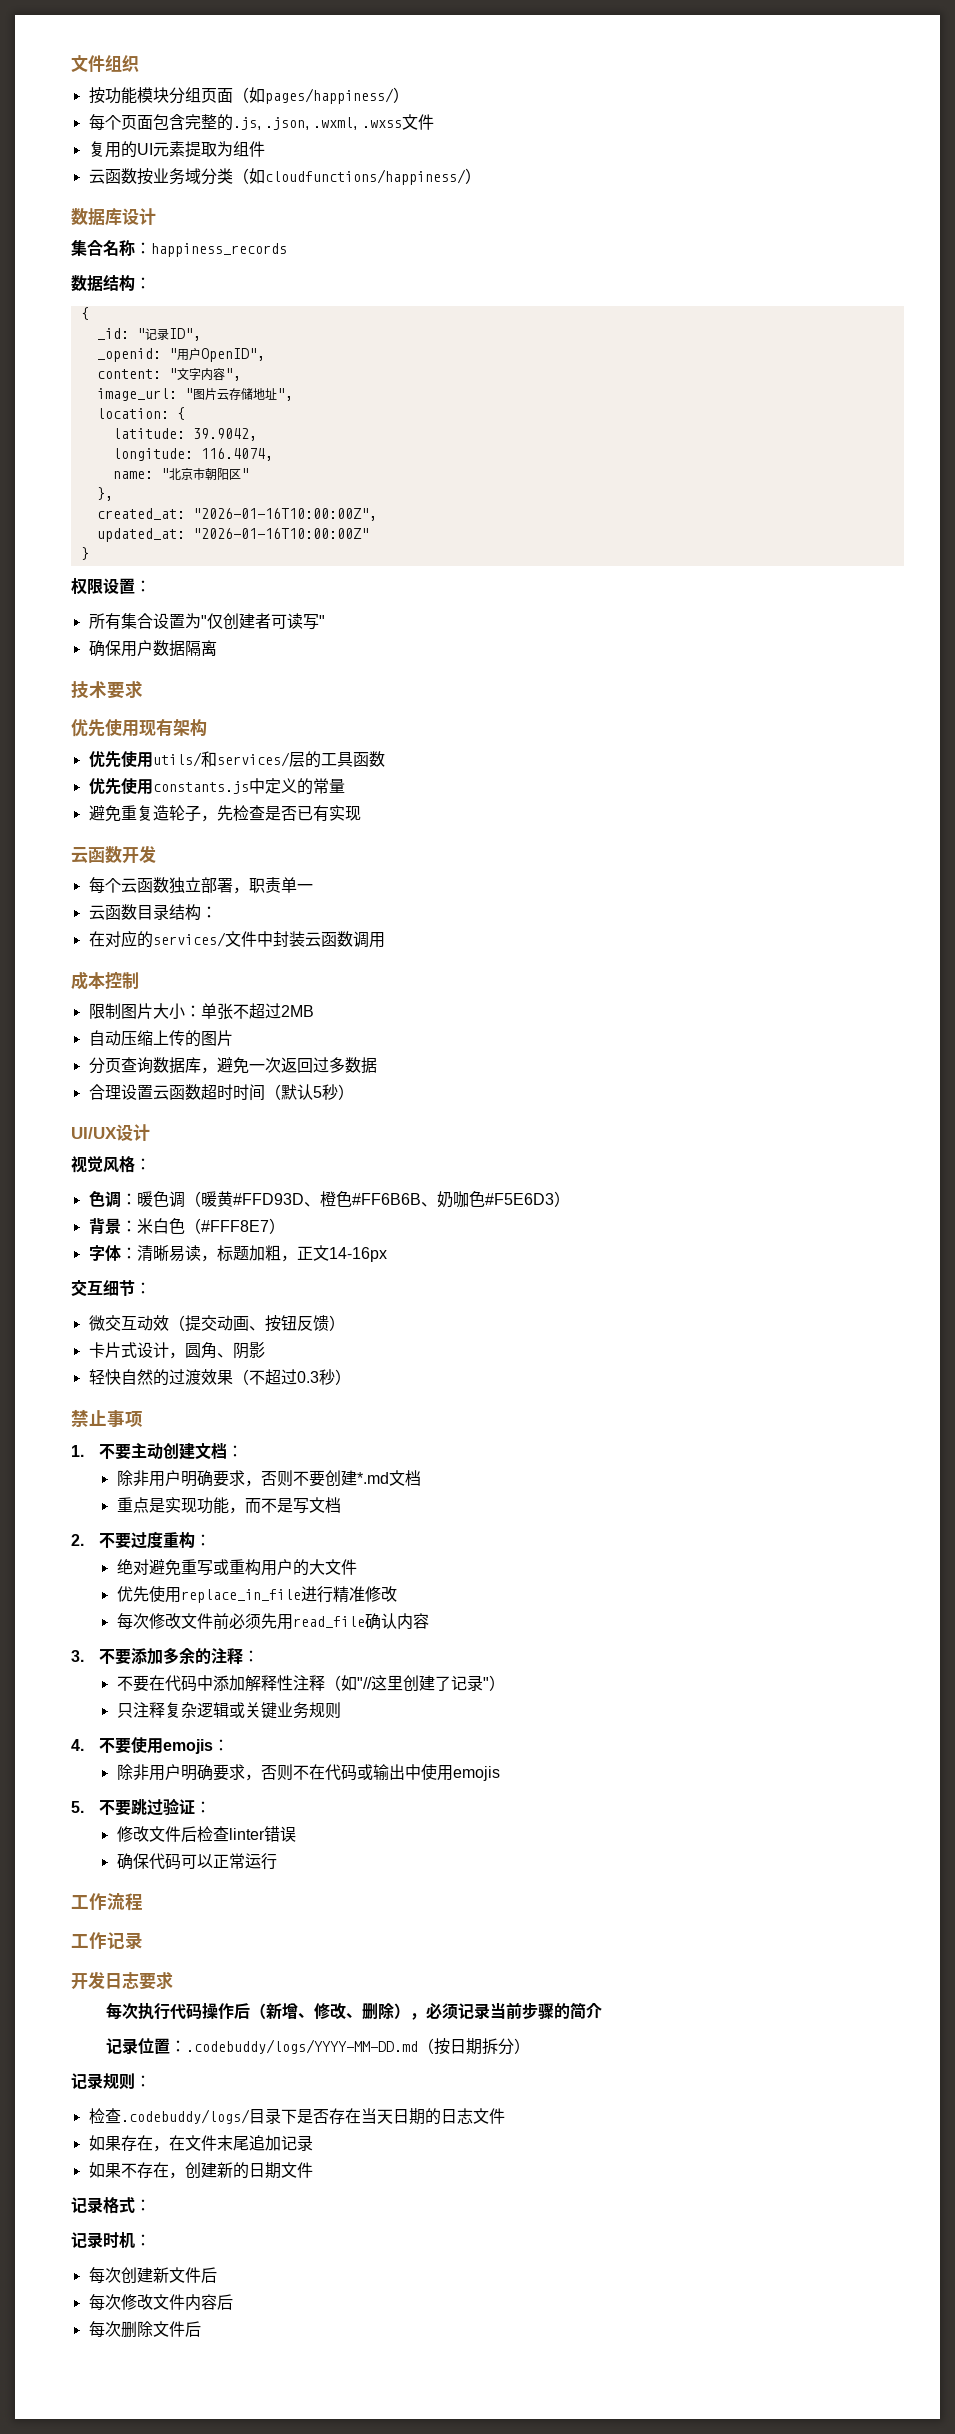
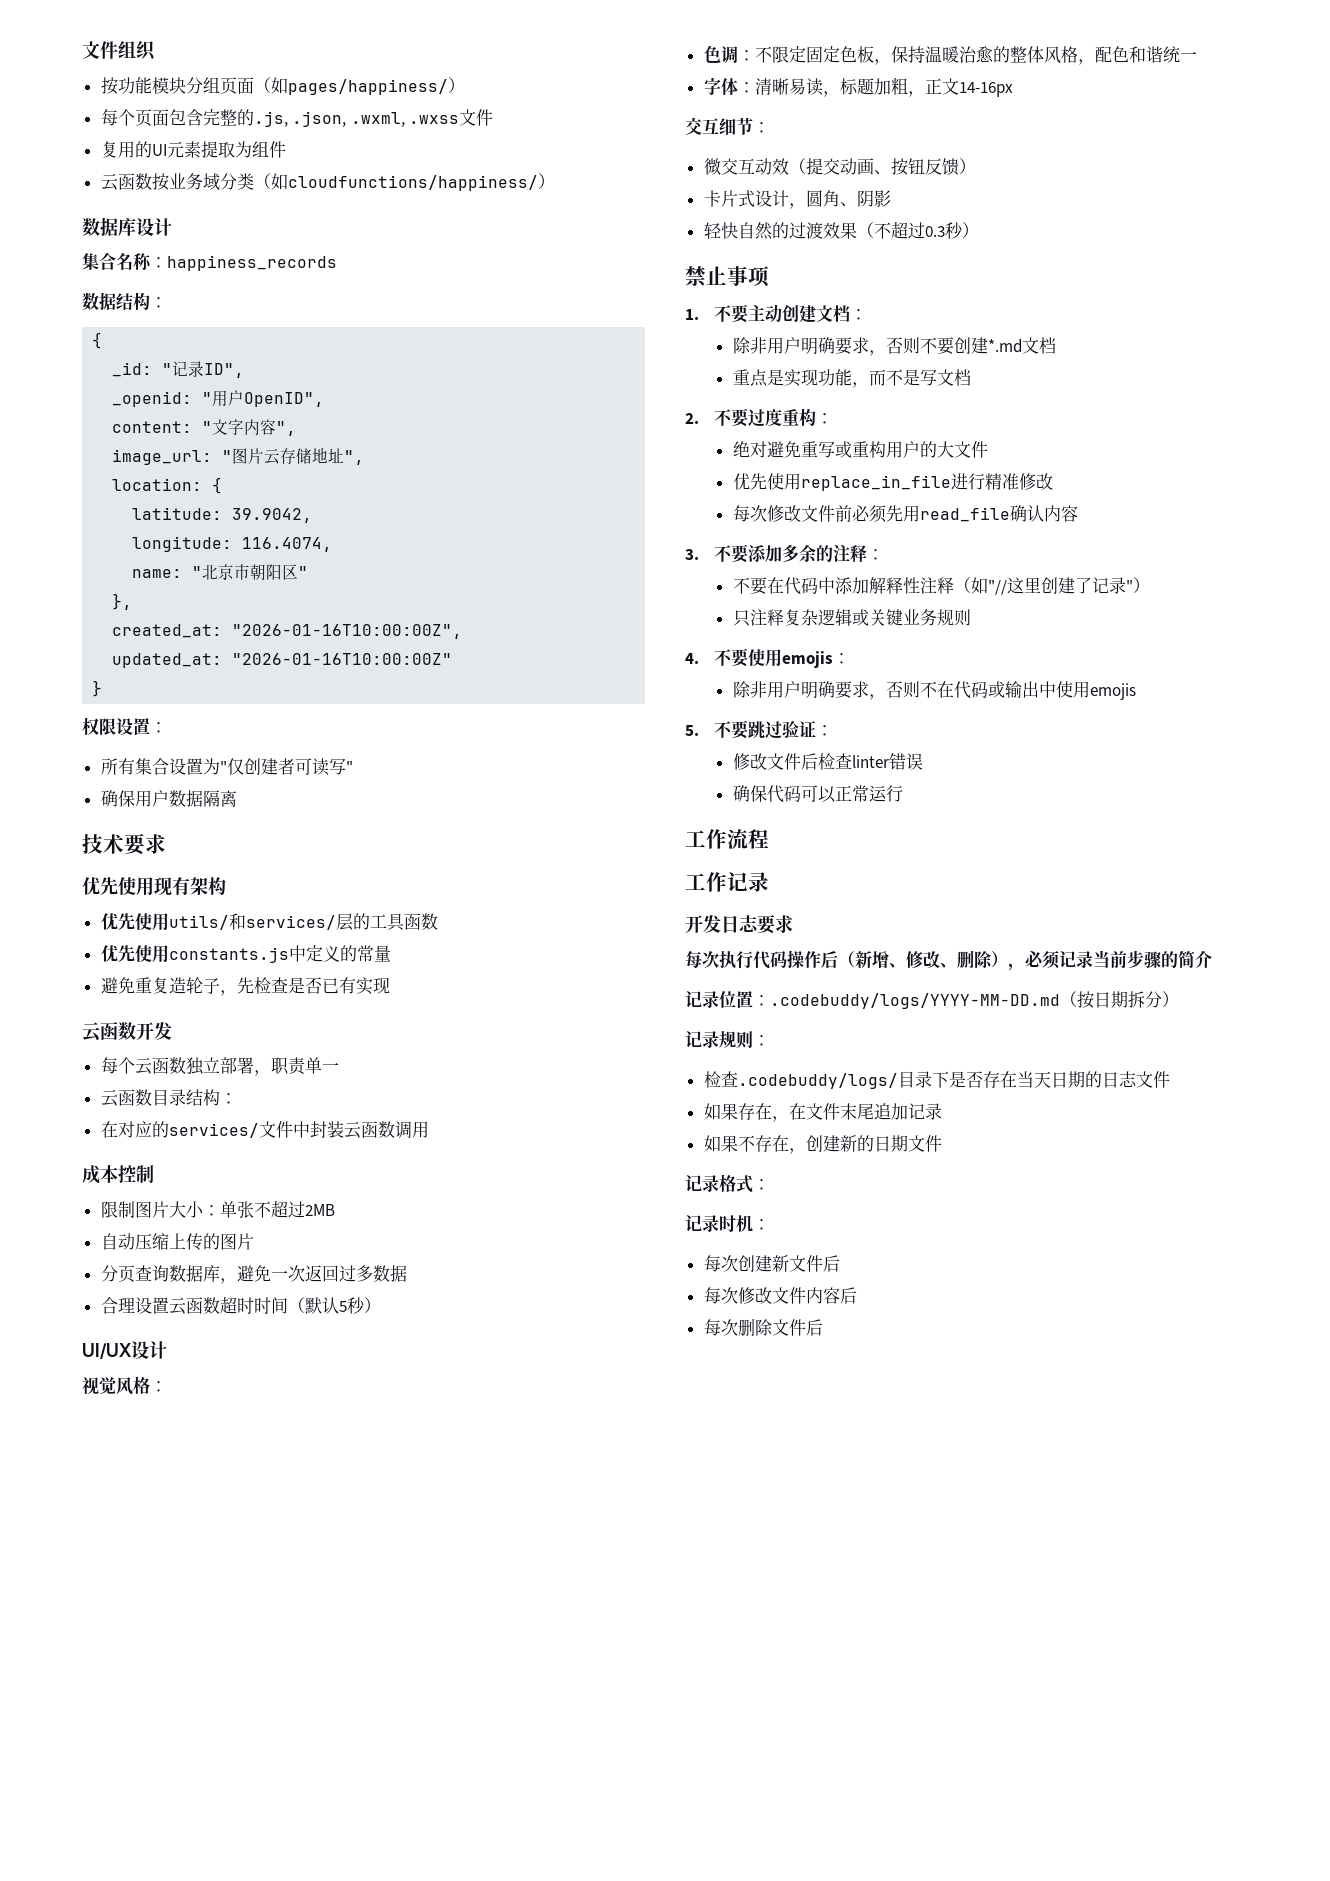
- 色调：暖色调（暖黄#FFD93D、橙色#FF6B6B、奶咖色#F5E6D3）
- 背景：米白色（#FFF8E7）
+ 色调：不限定固定色板，保持温暖治愈的整体风格，配色和谐统一

